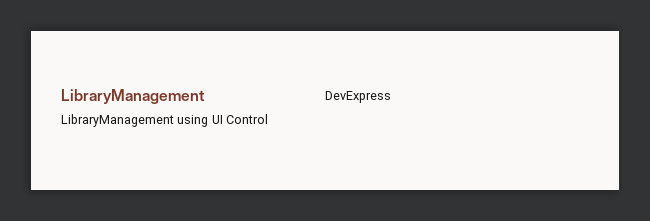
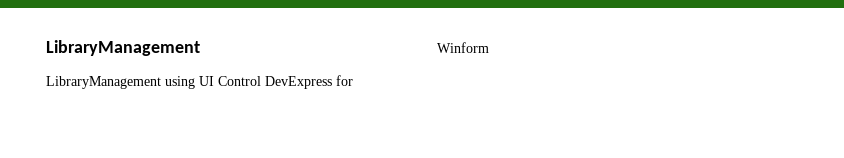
- LibraryManagement using UI Control DevExpress
+ LibraryManagement using UI Control DevExpress for Winform

